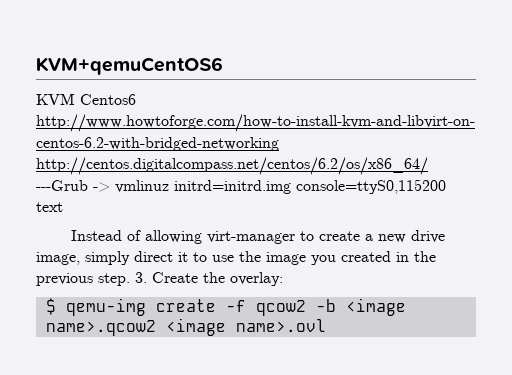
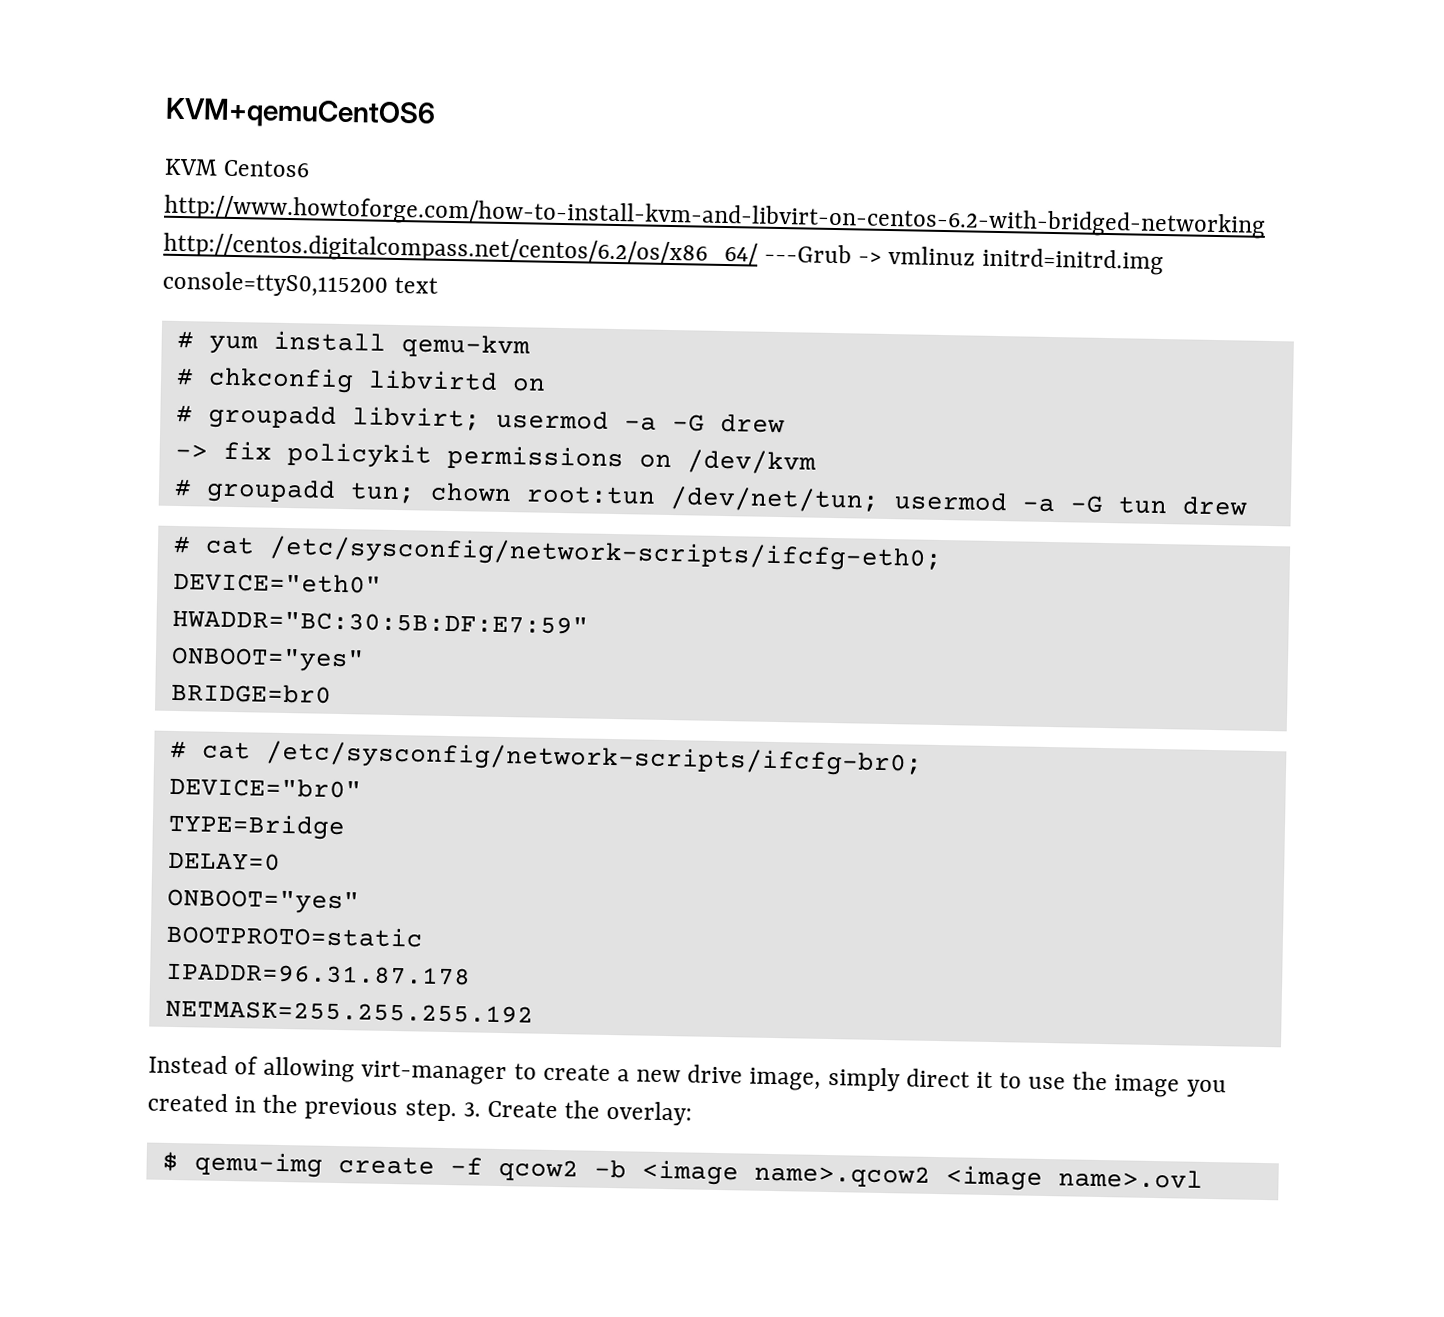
+ # yum install qemu-kvm
+ # chkconfig libvirtd on
+ # groupadd libvirt; usermod -a -G drew
+ -> fix policykit permissions on /dev/kvm
+ # groupadd tun; chown root:tun /dev/net/tun; usermod -a -G tun drew
+ # cat /etc/sysconfig/network-scripts/ifcfg-eth0;
+ DEVICE="eth0"
+ HWADDR="BC:30:5B:DF:E7:59"
+ ONBOOT="yes"
+ BRIDGE=br0
+ # cat /etc/sysconfig/network-scripts/ifcfg-br0;
+ DEVICE="br0"
+ TYPE=Bridge
+ DELAY=0
+ ONBOOT="yes"
+ BOOTPROTO=static
+ IPADDR=96.31.87.178
+ NETMASK=255.255.255.192

